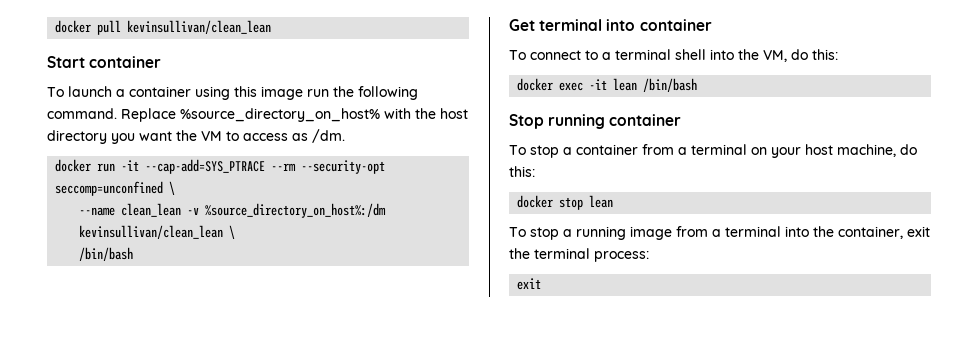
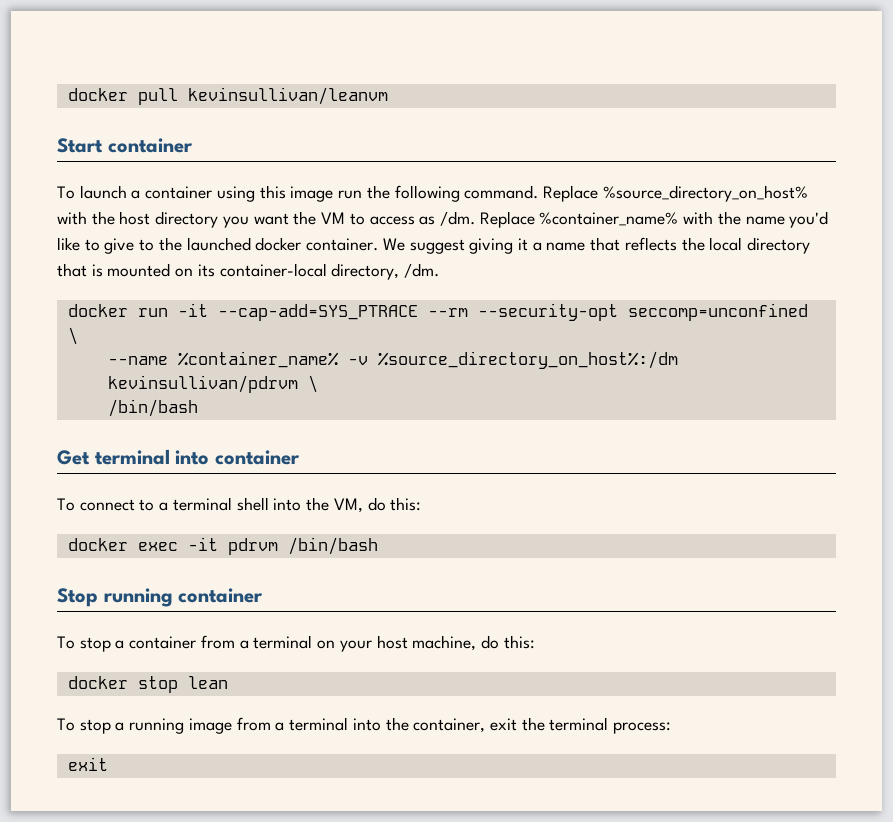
- docker pull kevinsullivan/clean_lean
+ docker pull kevinsullivan/leanvm
+ Replace %container_name% with the name you'd like to give to the launched docker container. We suggest giving it a name that reflects the local directory that is mounted on its container-local directory, /dm.
- --name clean_lean -v %source_directory_on_host%:/dm kevinsullivan/clean_lean \
+ --name %container_name% -v %source_directory_on_host%:/dm kevinsullivan/pdrvm \
- docker exec -it lean /bin/bash
+ docker exec -it pdrvm /bin/bash

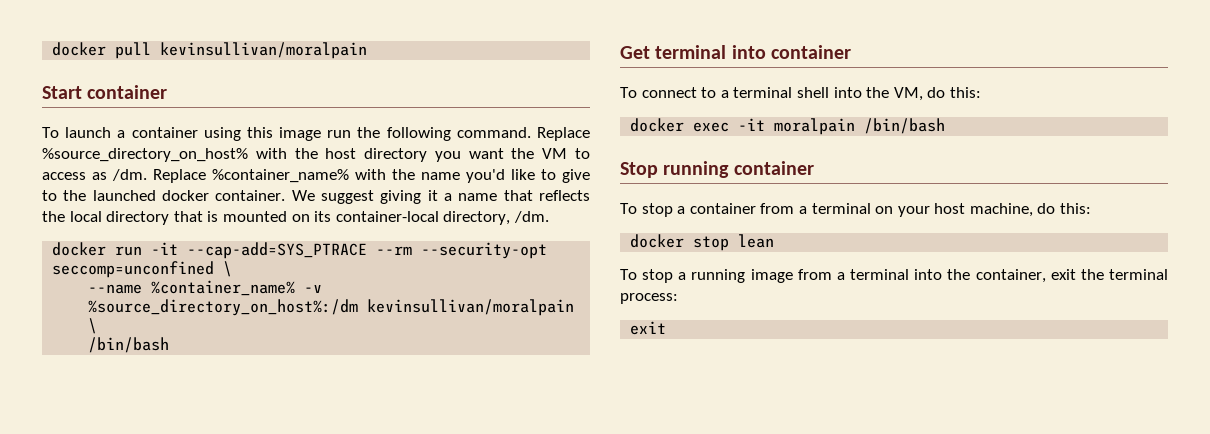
- docker pull kevinsullivan/leanvm
+ docker pull kevinsullivan/moralpain
- --name %container_name% -v %source_directory_on_host%:/dm kevinsullivan/pdrvm \
+ --name %container_name% -v %source_directory_on_host%:/dm kevinsullivan/moralpain \
- docker exec -it pdrvm /bin/bash
+ docker exec -it moralpain /bin/bash

